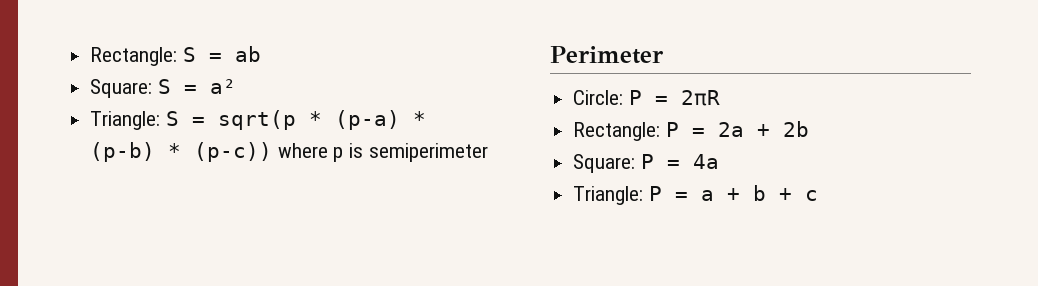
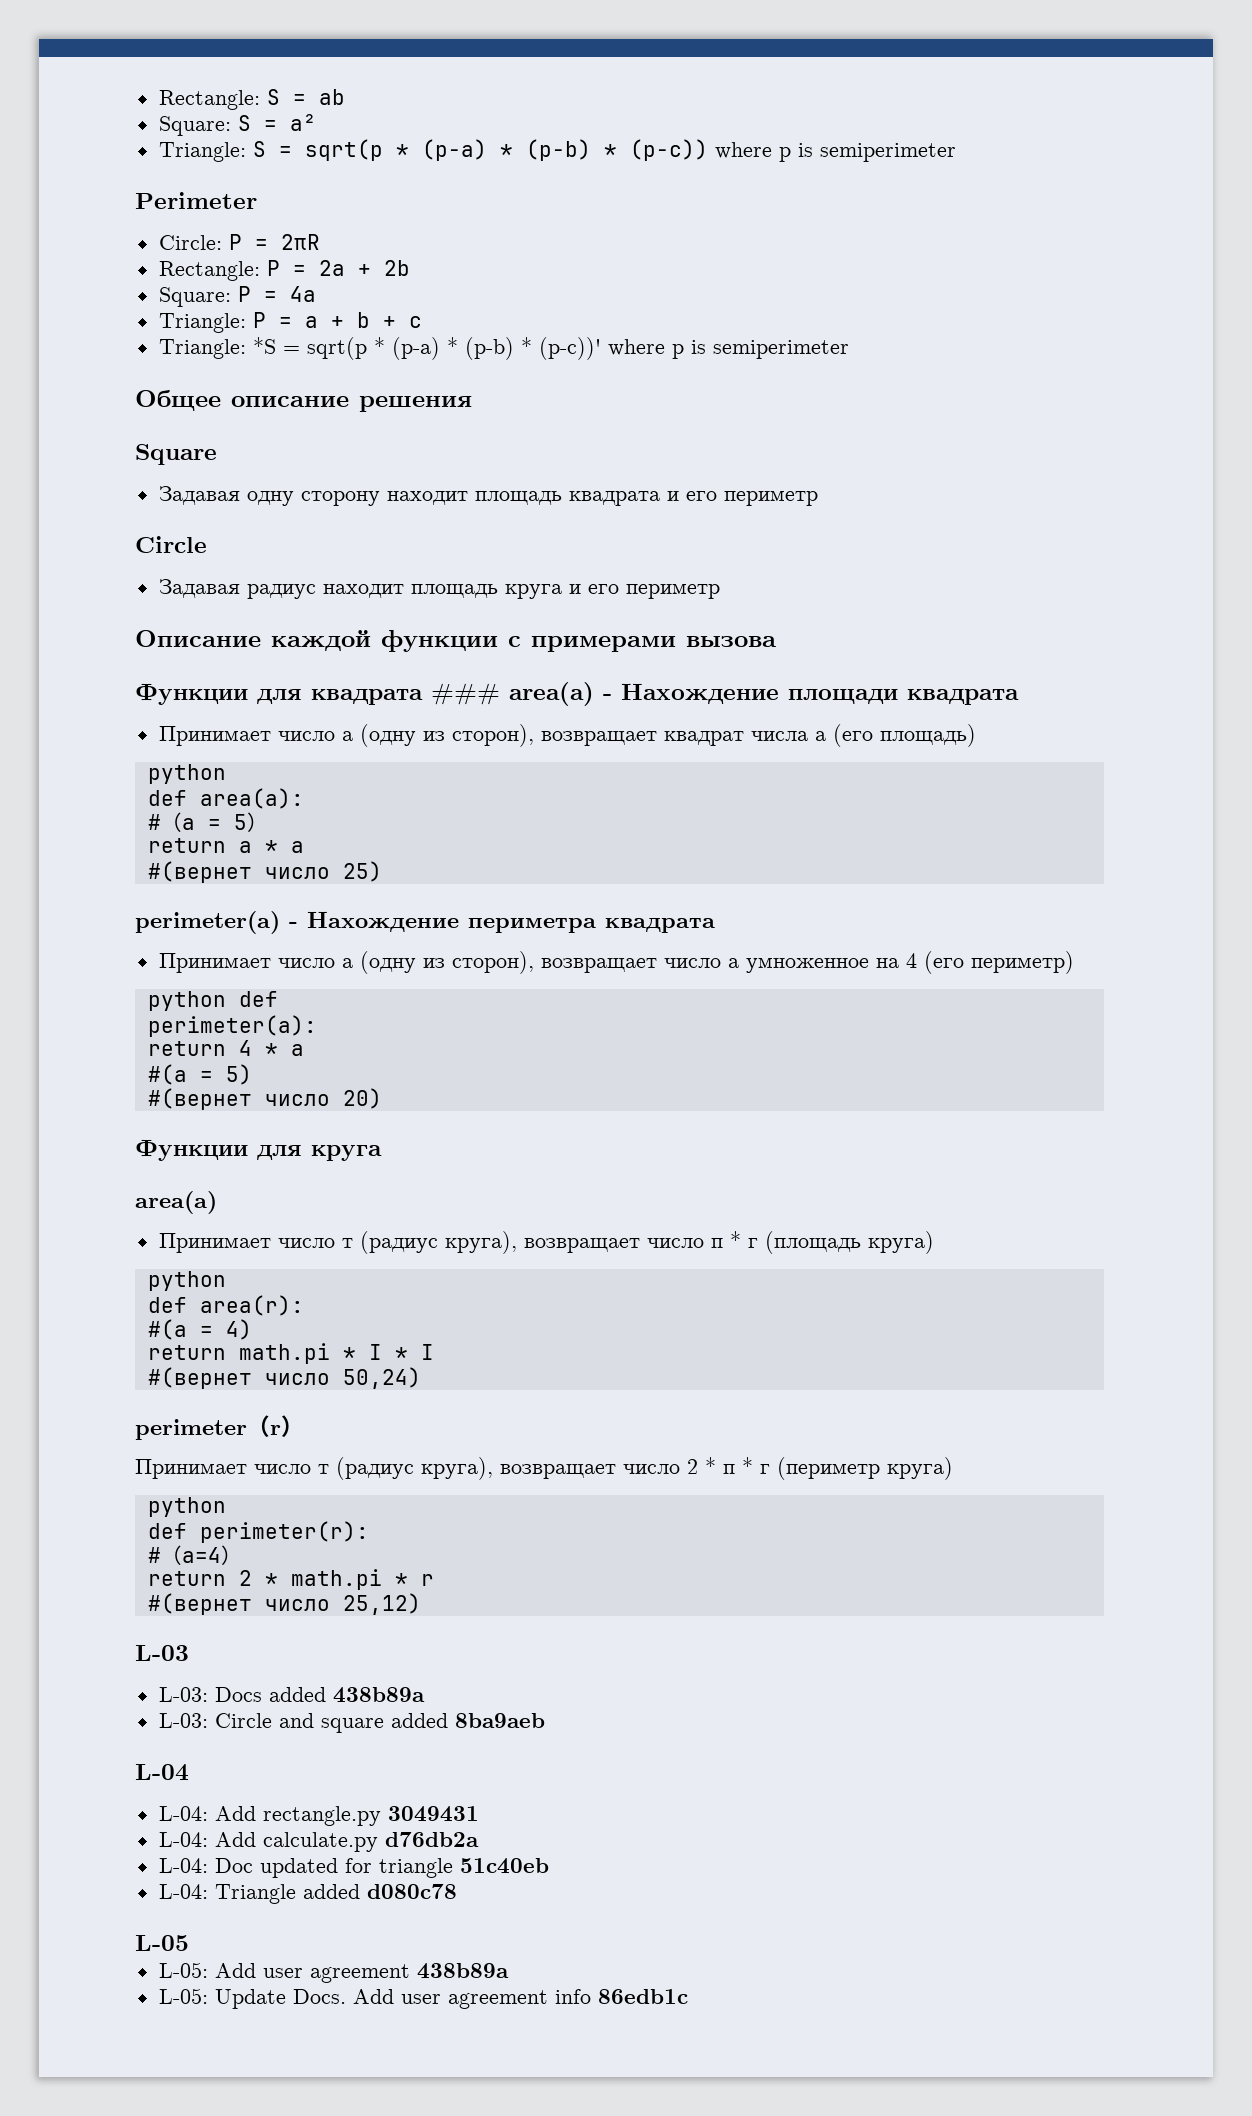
+ Triangle: *S = sqrt(p * (p-a) * (p-b) * (p-c))' where p is semiperimeter
+ Общее описание решения
+ Square
+ Задавая одну сторону находит площадь квадрата и его периметр
+ Circle
+ Задавая радиус находит площадь круга и его периметр
+ Описание каждой функции с примерами вызова
+ Функции для квадрата ### area(a) - Нахождение площади квадрата
+ Принимает число а (одну из сторон), возвращает квадрат числа а (его площадь)
+ python
+ def area(a):
+ #（a = 5）
+ return a * a
+ #(вернет число 25)
+ perimeter(a) - Нахождение периметра квадрата
+ Принимает число а (одну из сторон), возвращает число а умноженное на 4 (его периметр)
+ python def
+ perimeter(a):
+ return 4 * a
+ #(a = 5)
+ #(вернет число 20)
+ Функции для круга
+ area(a)
+ Принимает число т (радиус круга), возвращает число п * г (площадь круга)
+ python
+ def area(r):
+ #(a = 4)
+ return math.pi * I * I
+ #(вернет число 50,24)
+ perimeter（r）
+ Принимает число т (радиус круга), возвращает число 2 * п * г (периметр круга)
+ python
+ def perimeter(r):
+ #（a=4）
+ return 2 * math.pi * r
+ #(вернет число 25,12)
+ L-03
+ L-03: Docs added 438b89a
+ L-03: Circle and square added 8ba9aeb
+ L-04
+ L-04: Add rectangle.py 3049431
+ L-04: Add calculate.py d76db2a
+ L-04: Doc updated for triangle 51c40eb
+ L-04: Triangle added d080c78
+ L-05
+ L-05: Add user agreement 438b89a
+ L-05: Update Docs. Add user agreement info 86edb1c

